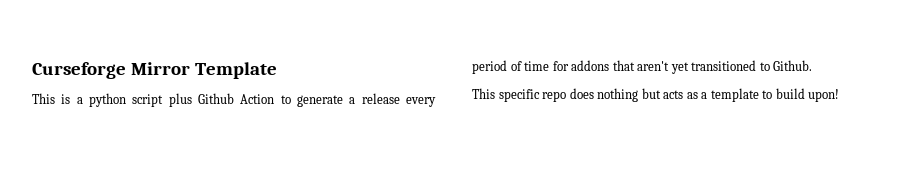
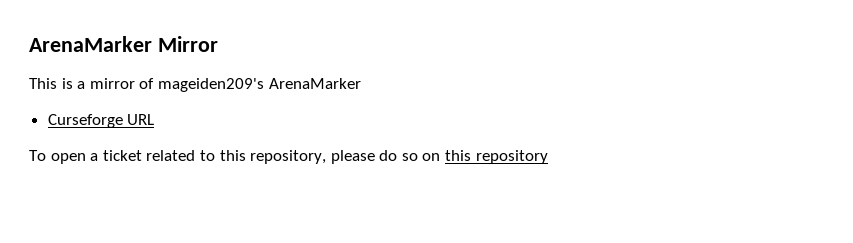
- Curseforge Mirror Template
+ ArenaMarker Mirror
- This is a python script plus Github Action to generate a release every period of time for addons that aren't yet transitioned to Github.
- This specific repo does nothing but acts as a template to build upon!
+ This is a mirror of mageiden209's ArenaMarker
+ Curseforge URL
+ To open a ticket related to this repository, please do so on this repository

